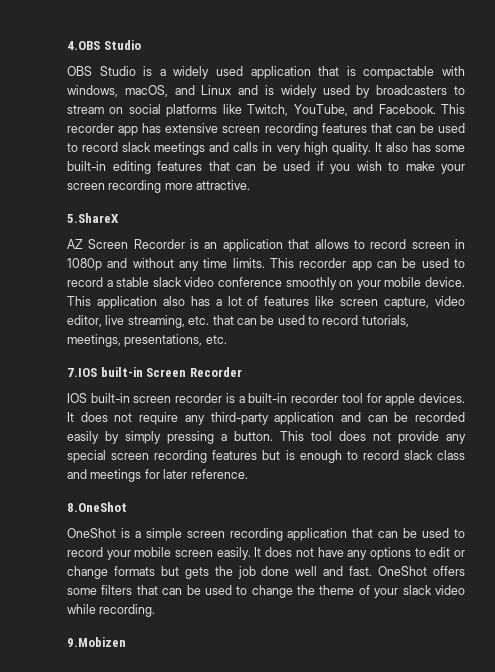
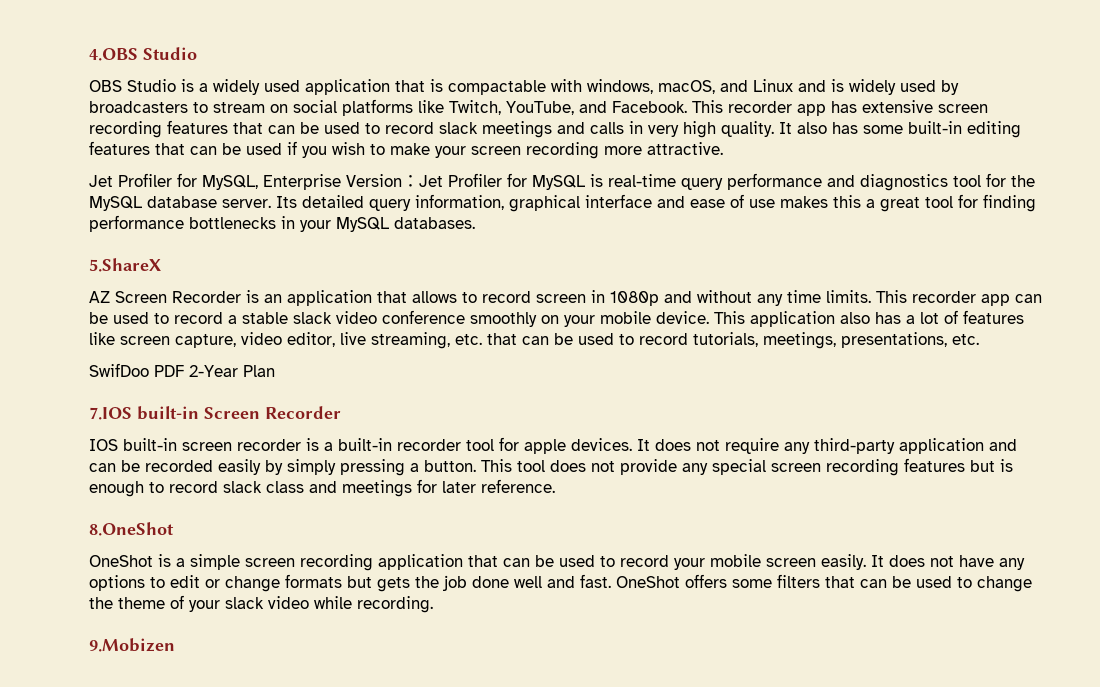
+ Jet Profiler for MySQL, Enterprise Version：Jet Profiler for MySQL is real-time query performance and diagnostics tool for the MySQL database server. Its detailed query information, graphical interface and ease of use makes this a great tool for finding performance bottlenecks in your MySQL databases.
+ SwifDoo PDF 2-Year Plan

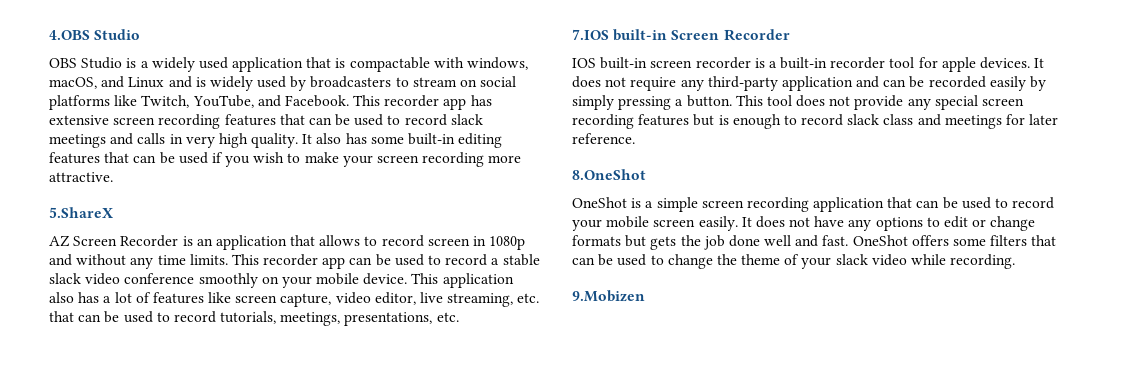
- Jet Profiler for MySQL, Enterprise Version：Jet Profiler for MySQL is real-time query performance and diagnostics tool for the MySQL database server. Its detailed query information, graphical interface and ease of use makes this a great tool for finding performance bottlenecks in your MySQL databases.
- SwifDoo PDF 2-Year Plan

